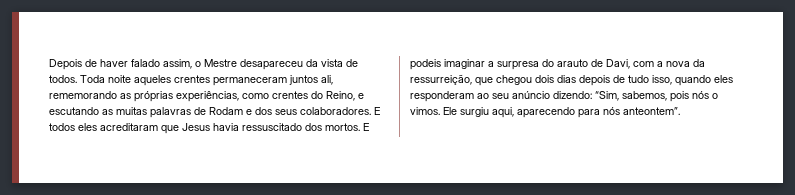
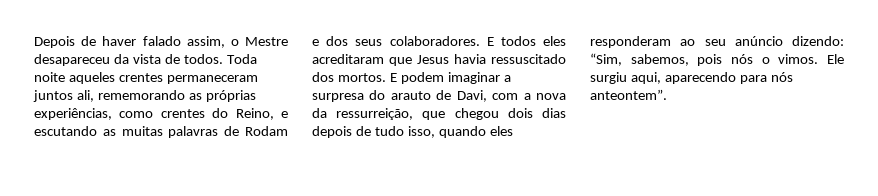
- E podeis imaginar a surpresa do arauto de Davi, com a nova da ressurreição, que chegou dois dias depois de tudo isso, quando eles responderam ao seu anúncio dizendo: “Sim, sabemos, pois nós o vimos.
+ E podem imaginar a surpresa do arauto de Davi, com a nova da ressurreição, que chegou dois dias depois de tudo isso, quando eles responderam ao seu anúncio dizendo: “Sim, sabemos, pois nós o vimos.

